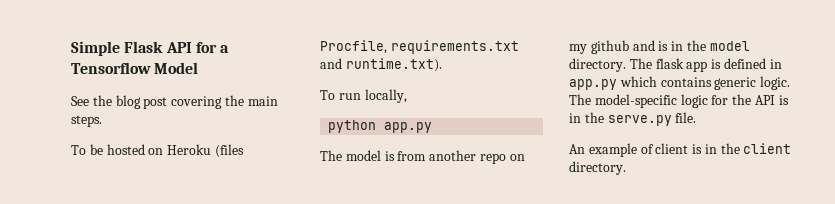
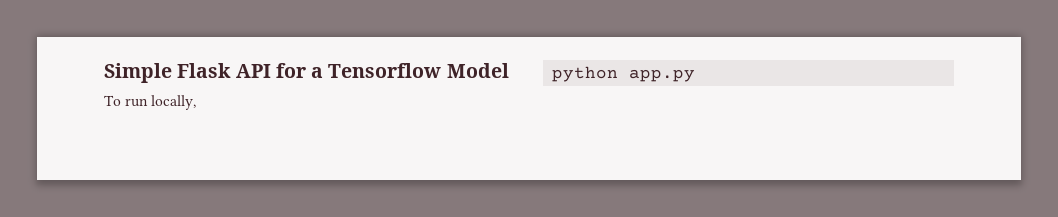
- See the blog post covering the main steps.
- To be hosted on Heroku (files Procfile, requirements.txt and runtime.txt).
- The model is from another repo on my github and is in the model directory. The flask app is defined in app.py which contains generic logic. The model-specific logic for the API is in the serve.py file.
- An example of client is in the client directory.

